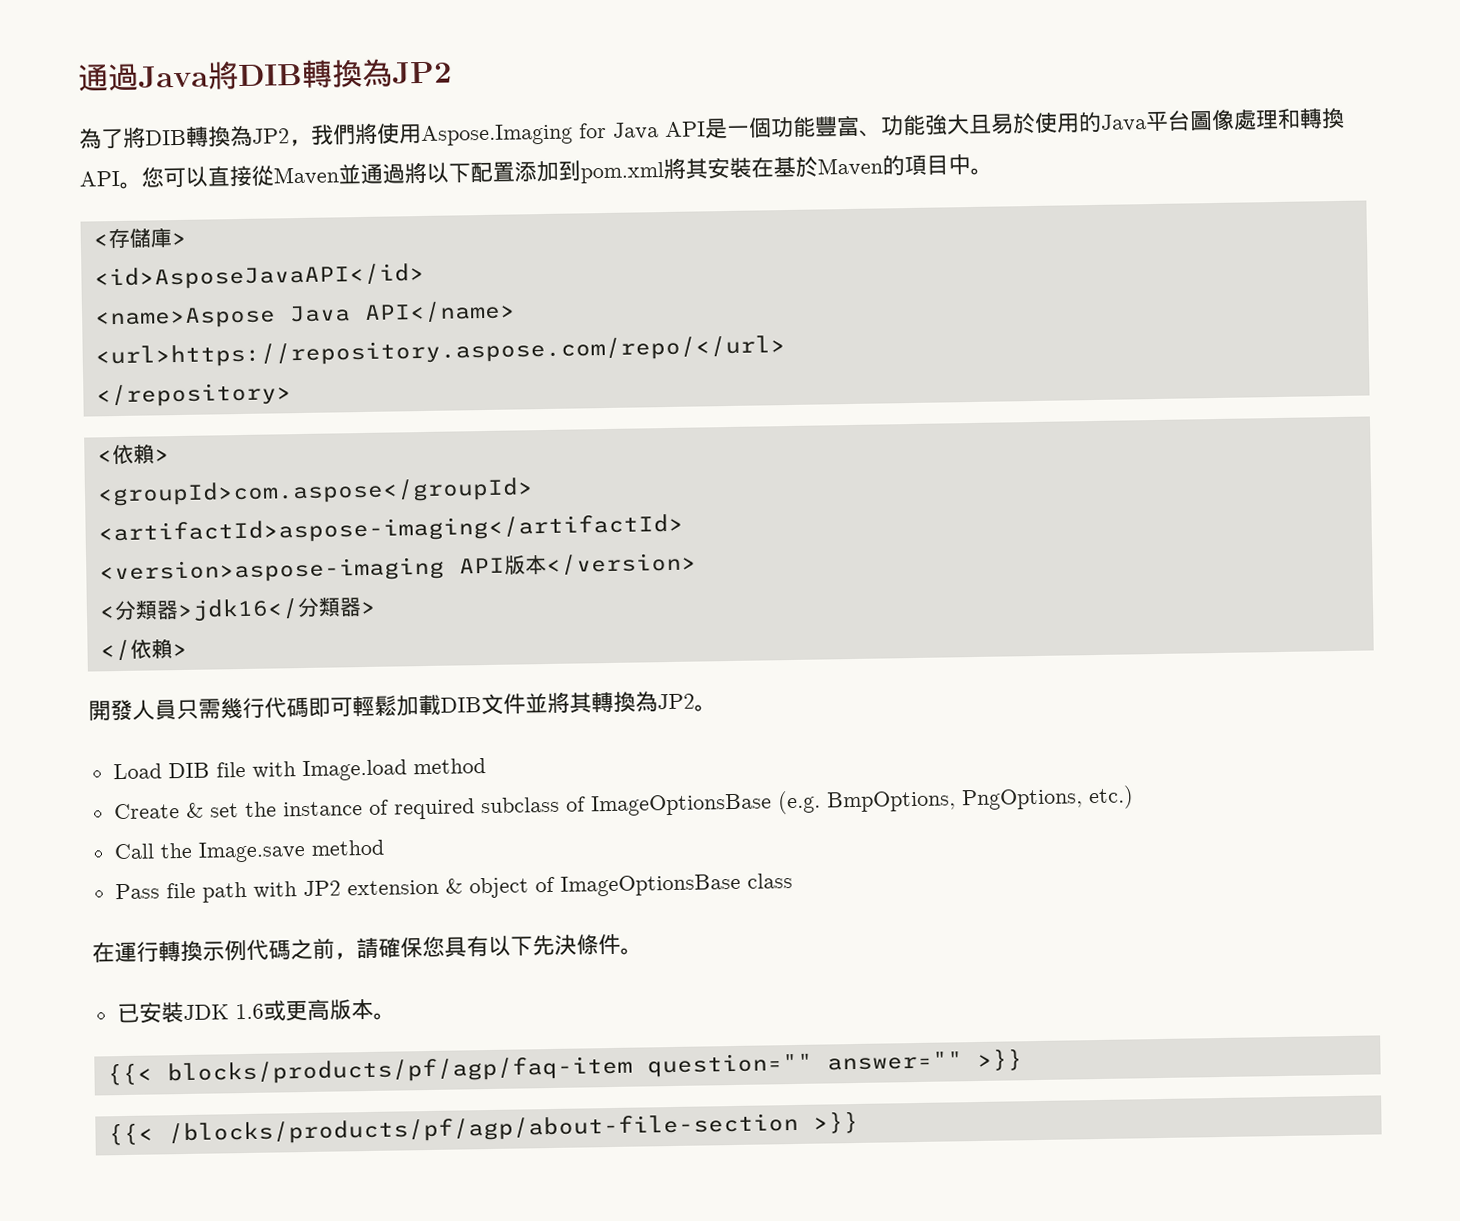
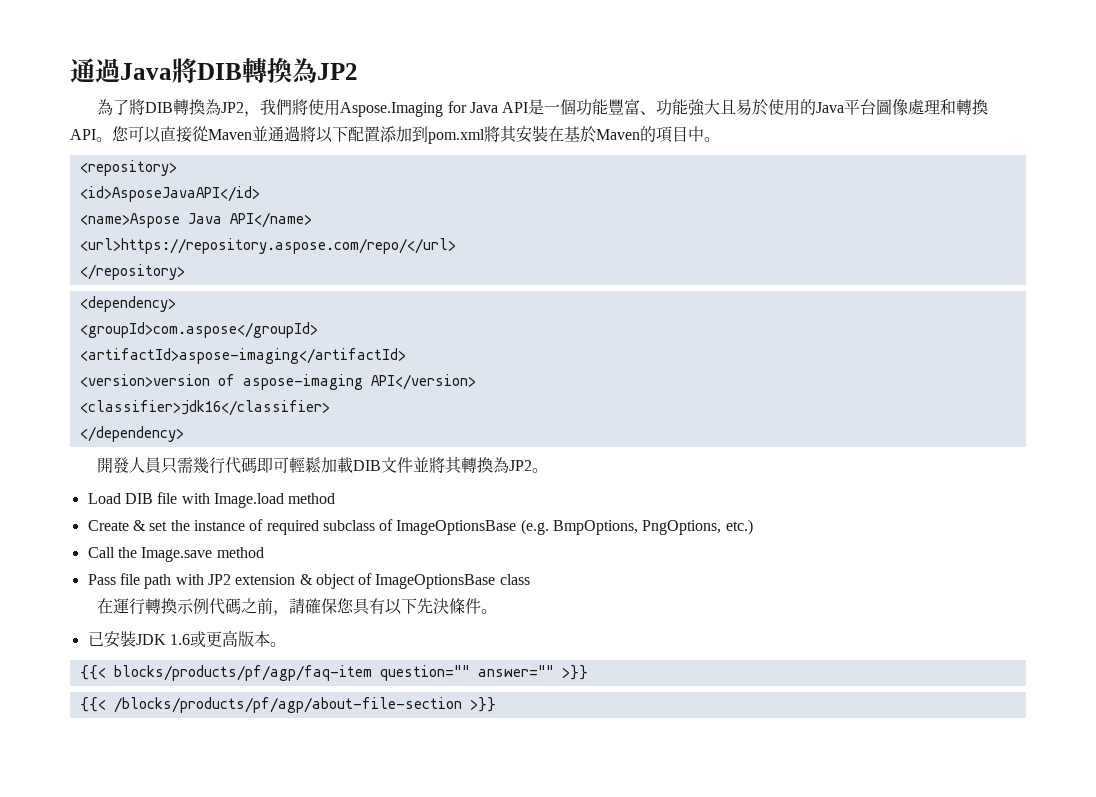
- <存儲庫>
+ <repository>
- <依賴>
+ <dependency>
- <version>aspose-imaging API版本</version>
- <分類器>jdk16</分類器>
- </依賴>
+ <version>version of aspose-imaging API</version>
+ <classifier>jdk16</classifier>
+ </dependency>

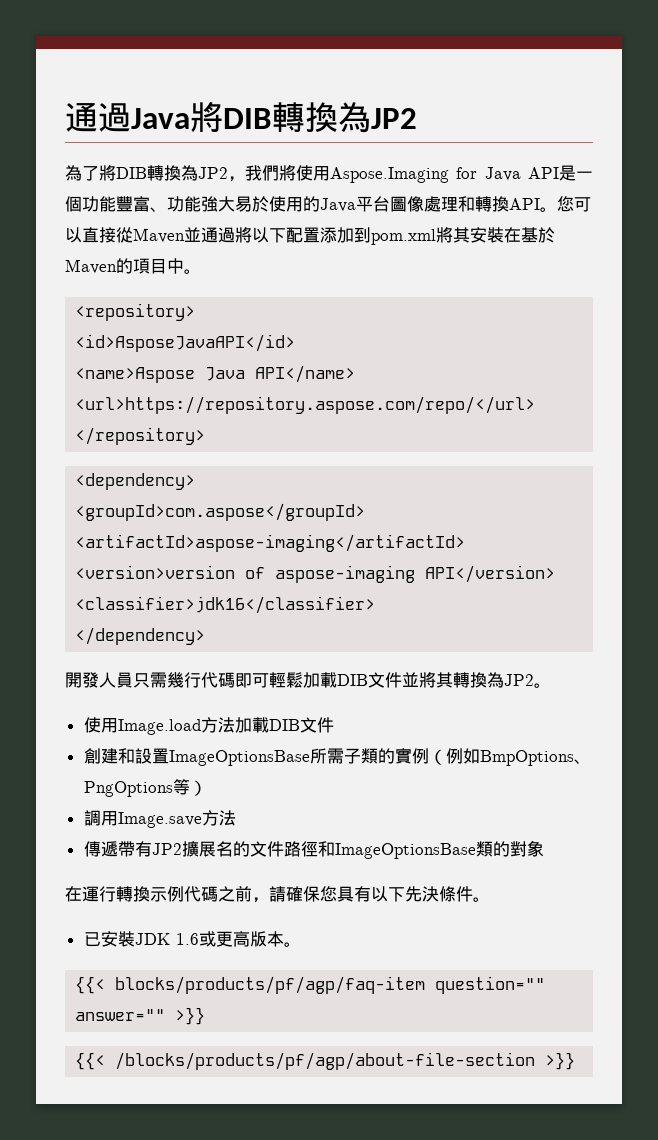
- 為了將DIB轉換為JP2，我們將使用Aspose.Imaging for Java API是一個功能豐富、功能強大且易於使用的Java平台圖像處理和轉換API。
+ 為了將DIB轉換為JP2，我們將使用Aspose.Imaging for Java API是一個功能豐富、功能強大易於使用的Java平台圖像處理和轉換API。
- Load DIB file with Image.load method
- Create & set the instance of required subclass of ImageOptionsBase (e.g. BmpOptions, PngOptions, etc.)
- Call the Image.save method
- Pass file path with JP2 extension & object of ImageOptionsBase class
+ 使用Image.load方法加載DIB文件
+ 創建和設置ImageOptionsBase所需子類的實例（例如BmpOptions、PngOptions等）
+ 調用Image.save方法
+ 傳遞帶有JP2擴展名的文件路徑和ImageOptionsBase類的對象

